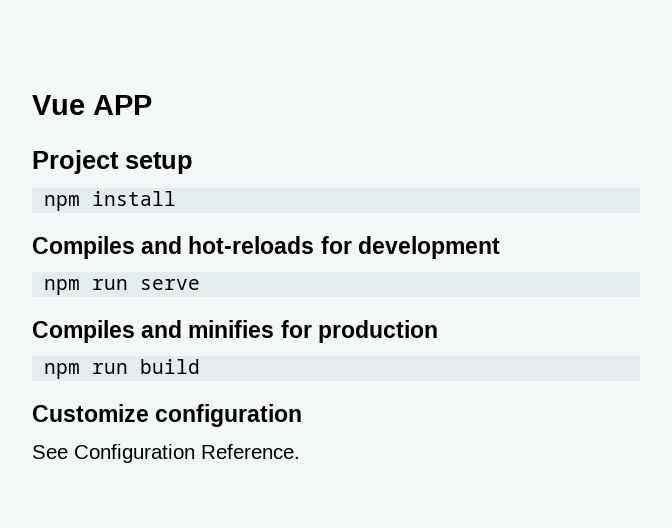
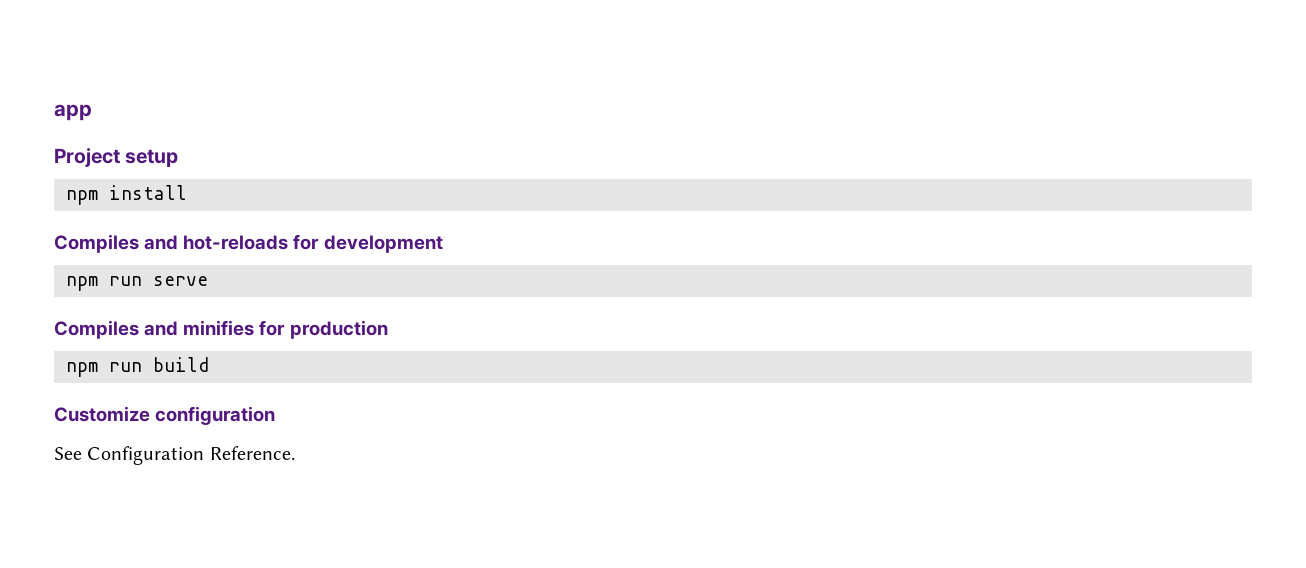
- Vue APP
+ app

